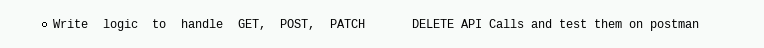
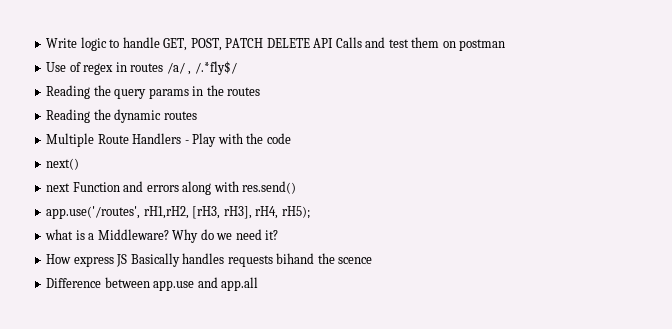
+ Use of regex in routes /a/ , /.*fly$/
+ Reading the query params in the routes
+ Reading the dynamic routes
+ Multiple Route Handlers - Play with the code
+ next()
+ next Function and errors along with res.send()
+ app.use('/routes', rH1,rH2, [rH3, rH3], rH4, rH5);
+ what is a Middleware? Why do we need it?
+ How express JS Basically handles requests bihand the scence
+ Difference between app.use and app.all

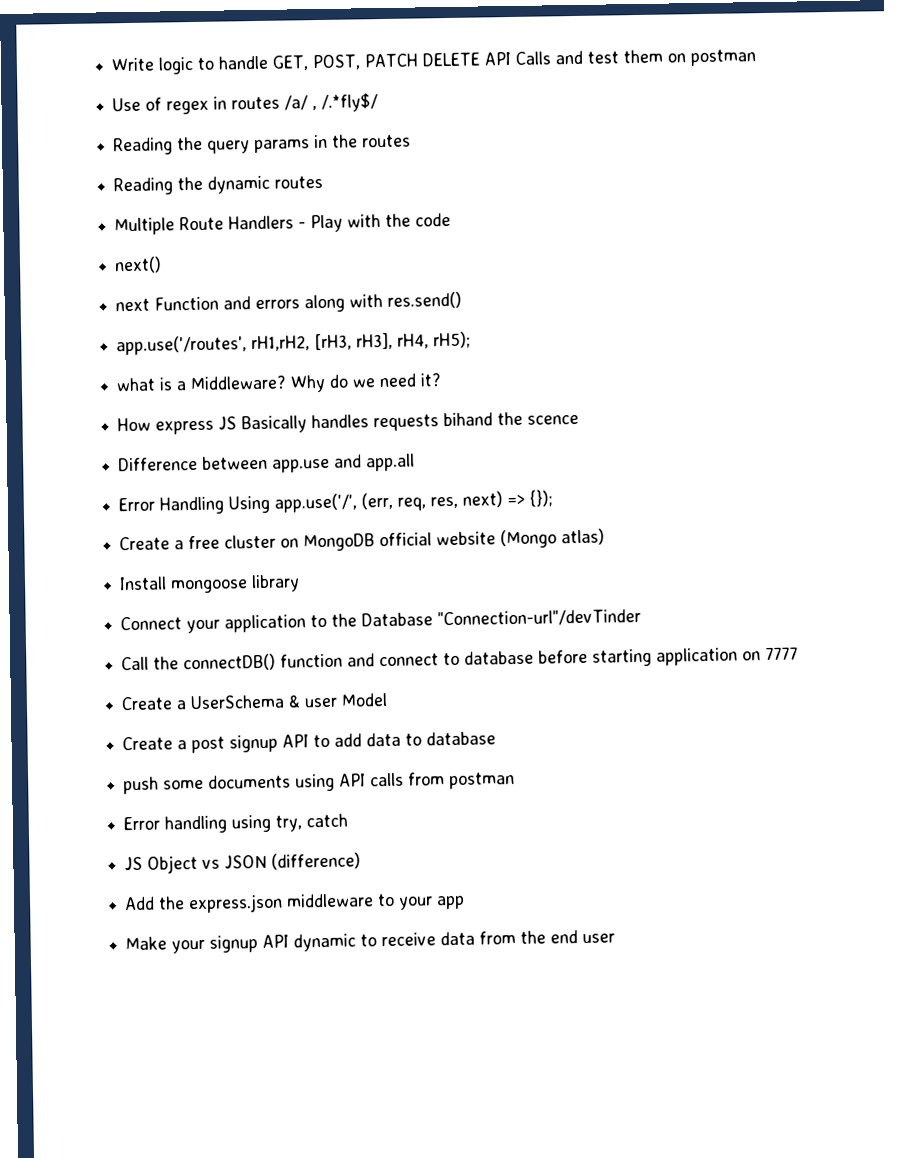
+ Error Handling Using app.use('/', (err, req, res, next) => {});
+ Create a free cluster on MongoDB official website (Mongo atlas)
+ Install mongoose library
+ Connect your application to the Database "Connection-url"/devTinder
+ Call the connectDB() function and connect to database before starting application on 7777
+ Create a UserSchema & user Model
+ Create a post signup API to add data to database
+ push some documents using API calls from postman
+ Error handling using try, catch
+ JS Object vs JSON (difference)
+ Add the express.json middleware to your app
+ Make your signup API dynamic to receive data from the end user

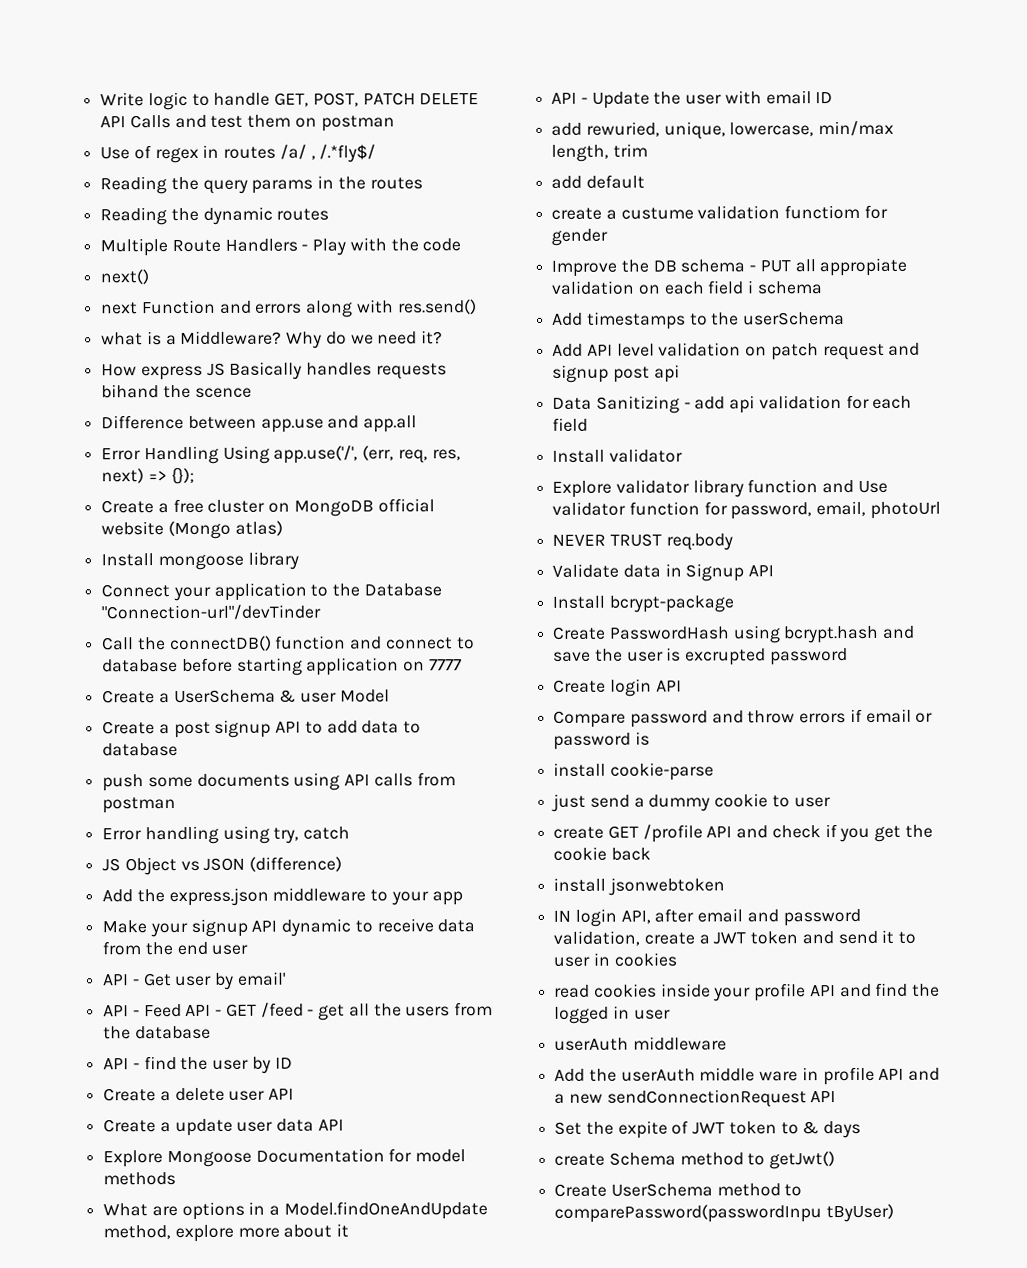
- app.use('/routes', rH1,rH2, [rH3, rH3], rH4, rH5);
+ API - Get user by email'
+ API - Feed API - GET /feed - get all the users from the database
+ API - find the user by ID
+ Create a delete user API
+ Create a update user data API
+ Explore Mongoose Documentation for model methods
+ What are options in a Model.findOneAndUpdate method, explore more about it
+ API - Update the user with email ID
+ add rewuried, unique, lowercase, min/max length, trim
+ add default
+ create a custume validation functiom for gender
+ Improve the DB schema - PUT all appropiate validation on each field i schema
+ Add timestamps to the userSchema
+ Add API level validation on patch request and signup post api
+ Data Sanitizing - add api validation for each field
+ Install validator
+ Explore validator library function and Use validator function for password, email, photoUrl
+ NEVER TRUST req.body
+ Validate data in Signup API
+ Install bcrypt-package
+ Create PasswordHash using bcrypt.hash and save the user is excrupted password
+ Create login API
+ Compare password and throw errors if email or password is
+ install cookie-parse
+ just send a dummy cookie to user
+ create GET /profile API and check if you get the cookie back
+ install jsonwebtoken
+ IN login API, after email and password validation, create a JWT token and send it to user in cookies
+ read cookies inside your profile API and find the logged in user
+ userAuth middleware
+ Add the userAuth middle ware in profile API and a new sendConnectionRequest API
+ Set the expite of JWT token to & days
+ create Schema method to getJwt()
+ Create UserSchema method to comparePassword(passwordInpu tByUser)

